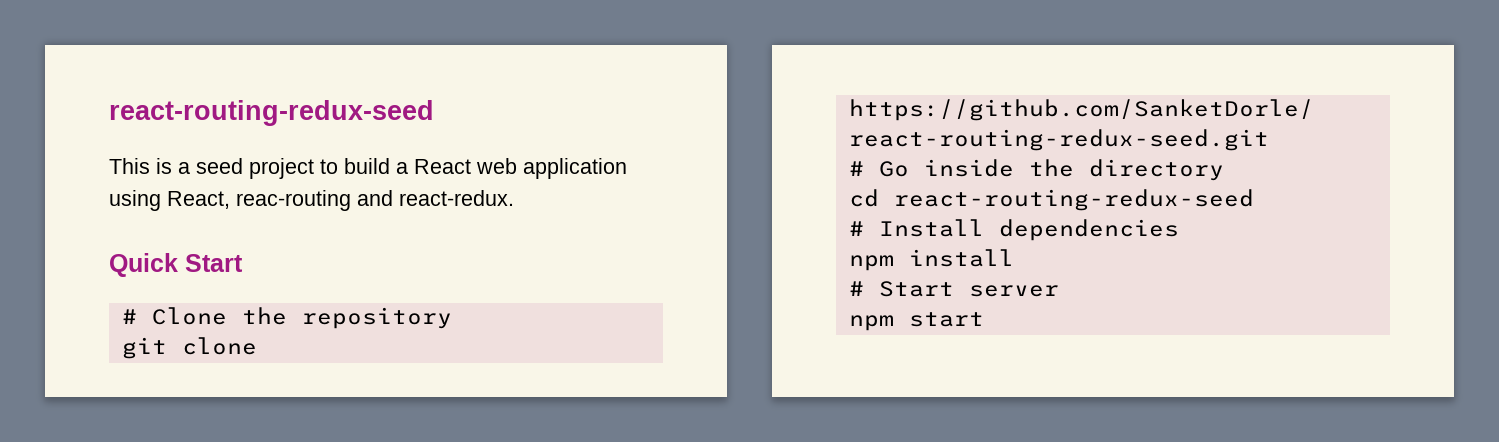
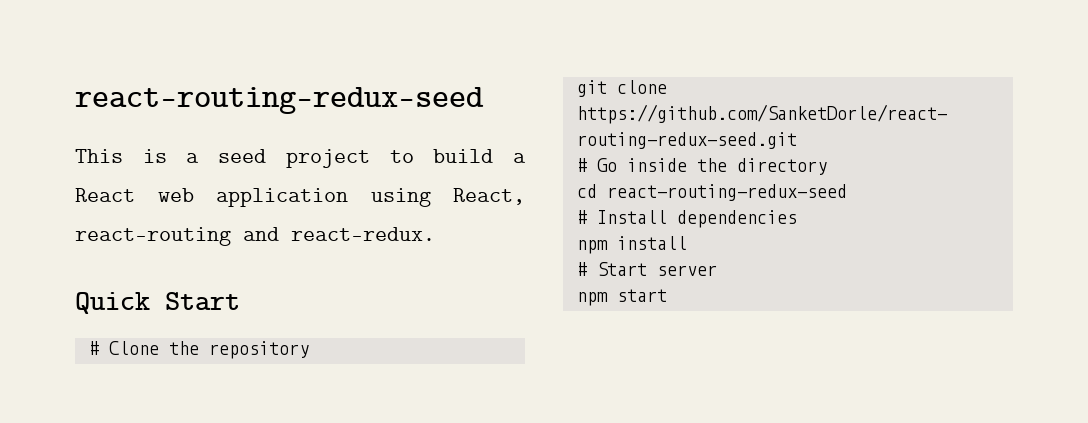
- This is a seed project to build a React web application using React, reac-routing and react-redux.
+ This is a seed project to build a React web application using React, react-routing and react-redux.

